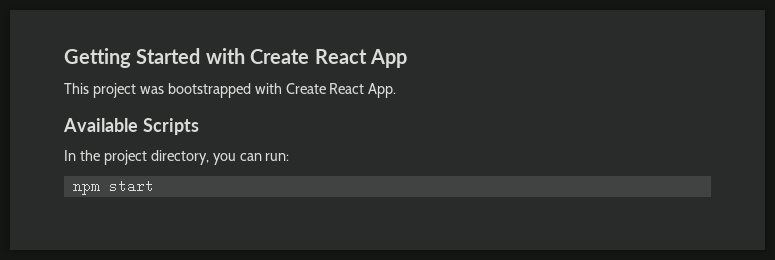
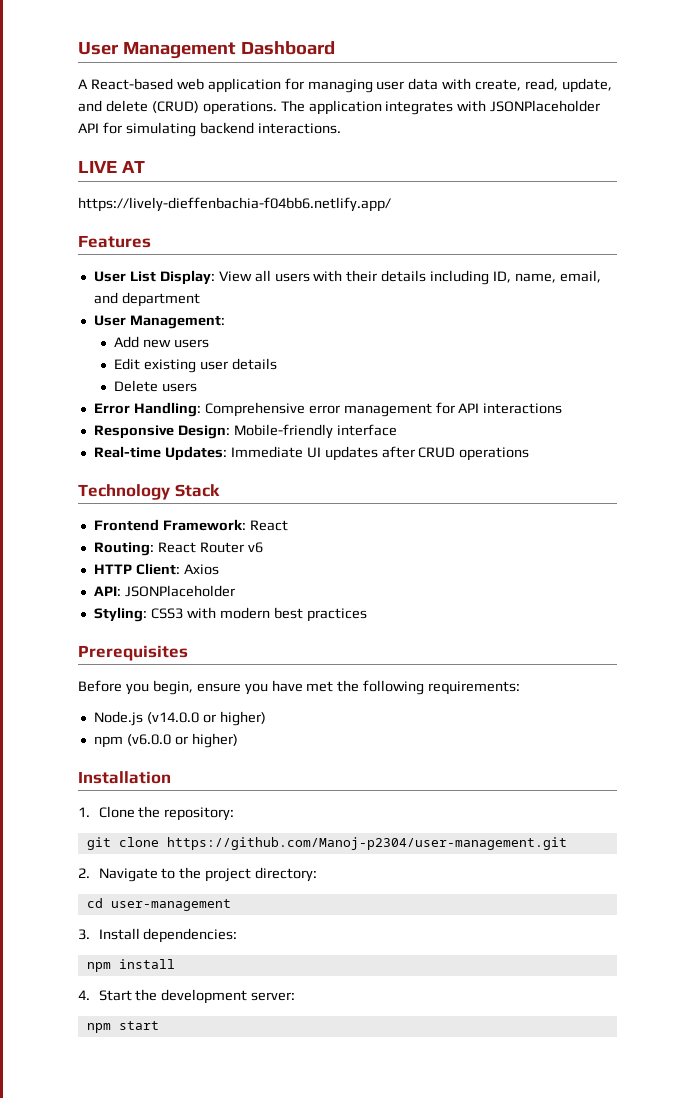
- Getting Started with Create React App
- This project was bootstrapped with Create React App.
- Available Scripts
- In the project directory, you can run:
+ User Management Dashboard
+ A React-based web application for managing user data with create, read, update, and delete (CRUD) operations. The application integrates with JSONPlaceholder API for simulating backend interactions.
+ LIVE AT
+ https://lively-dieffenbachia-f04bb6.netlify.app/
+ Features
+ User List Display: View all users with their details including ID, name, email, and department
+ User Management:
+ Add new users
+ Edit existing user details
+ Delete users
+ Error Handling: Comprehensive error management for API interactions
+ Responsive Design: Mobile-friendly interface
+ Real-time Updates: Immediate UI updates after CRUD operations
+ Technology Stack
+ Frontend Framework: React
+ Routing: React Router v6
+ HTTP Client: Axios
+ API: JSONPlaceholder
+ Styling: CSS3 with modern best practices
+ Prerequisites
+ Before you begin, ensure you have met the following requirements:
+ Node.js (v14.0.0 or higher)
+ npm (v6.0.0 or higher)
+ Installation
+ 1. Clone the repository:
+ git clone https://github.com/Manoj-p2304/user-management.git
+ 2. Navigate to the project directory:
+ cd user-management
+ 3. Install dependencies:
+ npm install
+ 4. Start the development server:

